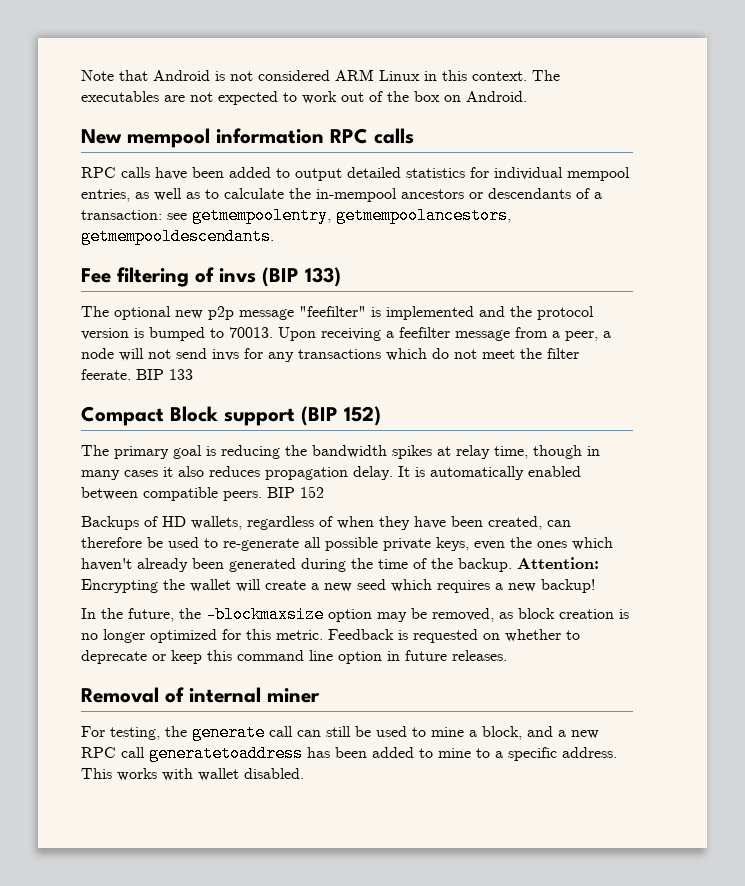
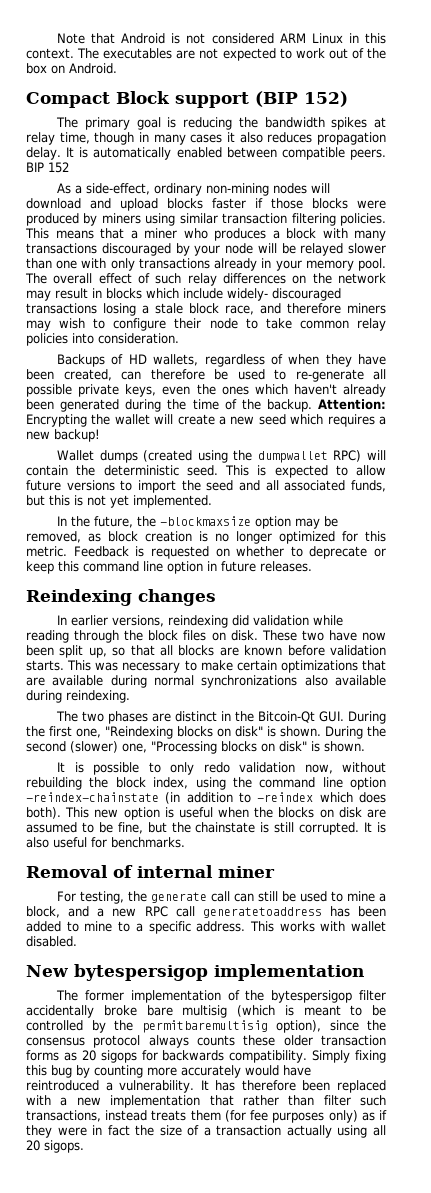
- New mempool information RPC calls
- RPC calls have been added to output detailed statistics for individual mempool entries, as well as to calculate the in-mempool ancestors or descendants of a transaction: see getmempoolentry, getmempoolancestors, getmempooldescendants.
- Fee filtering of invs (BIP 133)
- The optional new p2p message "feefilter" is implemented and the protocol version is bumped to 70013. Upon receiving a feefilter message from a peer, a node will not send invs for any transactions which do not meet the filter feerate. BIP 133
+ As a side-effect, ordinary non-mining nodes will download and upload blocks faster if those blocks were produced by miners using similar transaction filtering policies. This means that a miner who produces a block with many transactions discouraged by your node will be relayed slower than one with only transactions already in your memory pool. The overall effect of such relay differences on the network may result in blocks which include widely- discouraged transactions losing a stale block race, and therefore miners may wish to configure their node to take common relay policies into consideration.
+ Wallet dumps (created using the dumpwallet RPC) will contain the deterministic seed. This is expected to allow future versions to import the seed and all associated funds, but this is not yet implemented.
+ Reindexing changes
+ In earlier versions, reindexing did validation while reading through the block files on disk. These two have now been split up, so that all blocks are known before validation starts. This was necessary to make certain optimizations that are available during normal synchronizations also available during reindexing.
+ The two phases are distinct in the Bitcoin-Qt GUI. During the first one, "Reindexing blocks on disk" is shown. During the second (slower) one, "Processing blocks on disk" is shown.
+ It is possible to only redo validation now, without rebuilding the block index, using the command line option -reindex-chainstate (in addition to -reindex which does both). This new option is useful when the blocks on disk are assumed to be fine, but the chainstate is still corrupted. It is also useful for benchmarks.
+ New bytespersigop implementation
+ The former implementation of the bytespersigop filter accidentally broke bare multisig (which is meant to be controlled by the permitbaremultisig option), since the consensus protocol always counts these older transaction forms as 20 sigops for backwards compatibility. Simply fixing this bug by counting more accurately would have reintroduced a vulnerability. It has therefore been replaced with a new implementation that rather than filter such transactions, instead treats them (for fee purposes only) as if they were in fact the size of a transaction actually using all 20 sigops.

